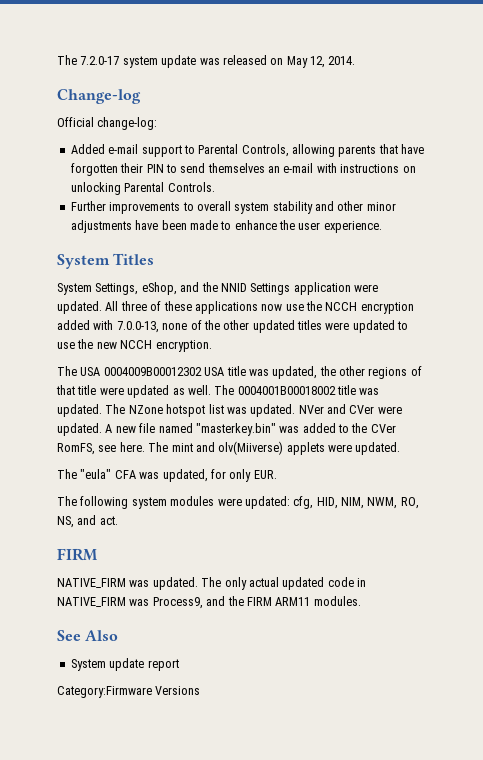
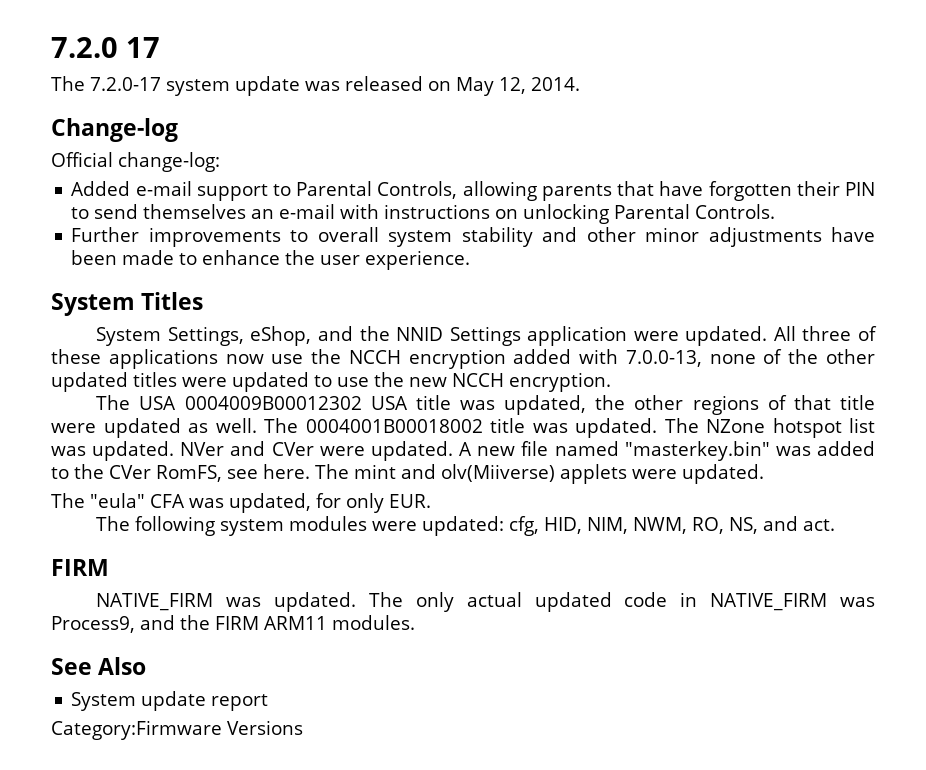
+ 7.2.0 17

